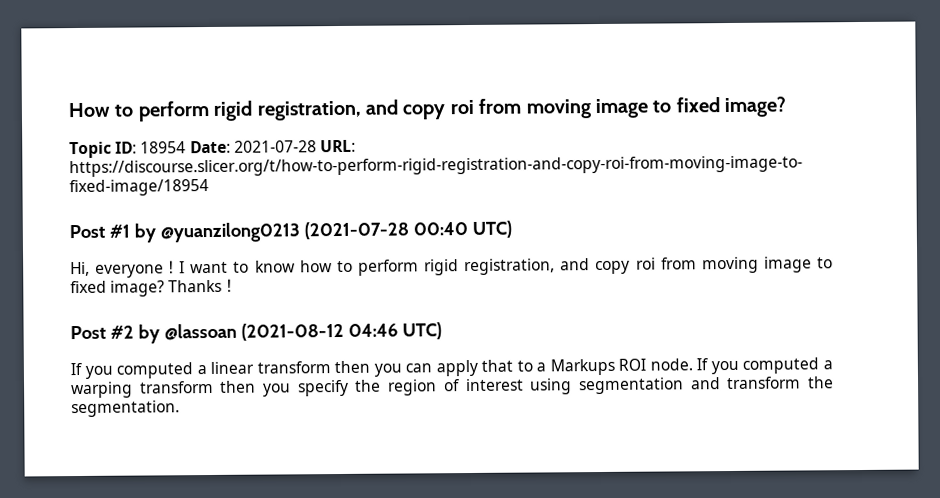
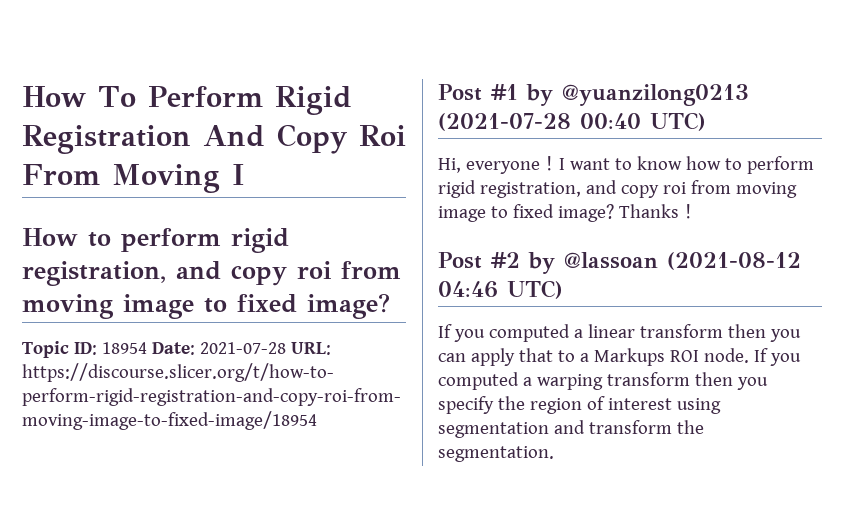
+ How To Perform Rigid Registration And Copy Roi From Moving I

